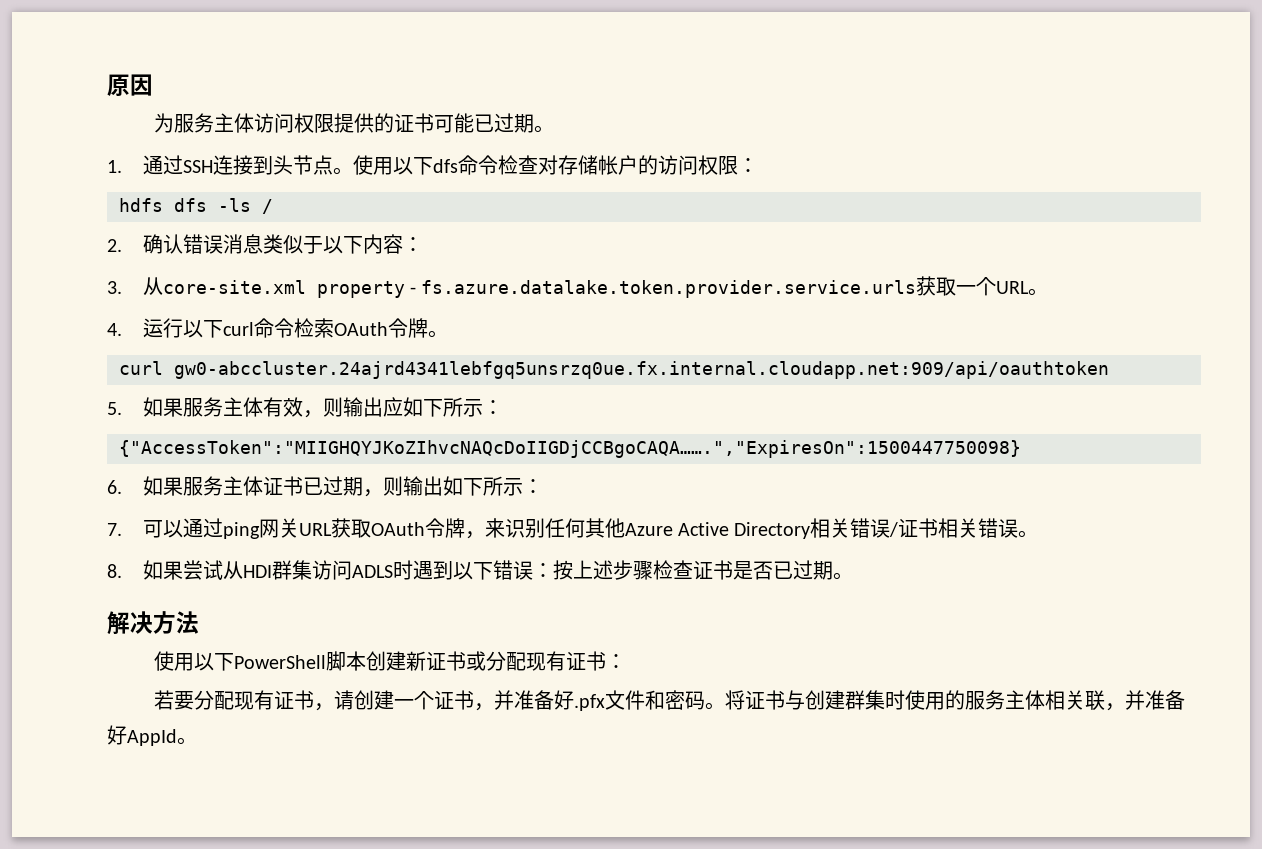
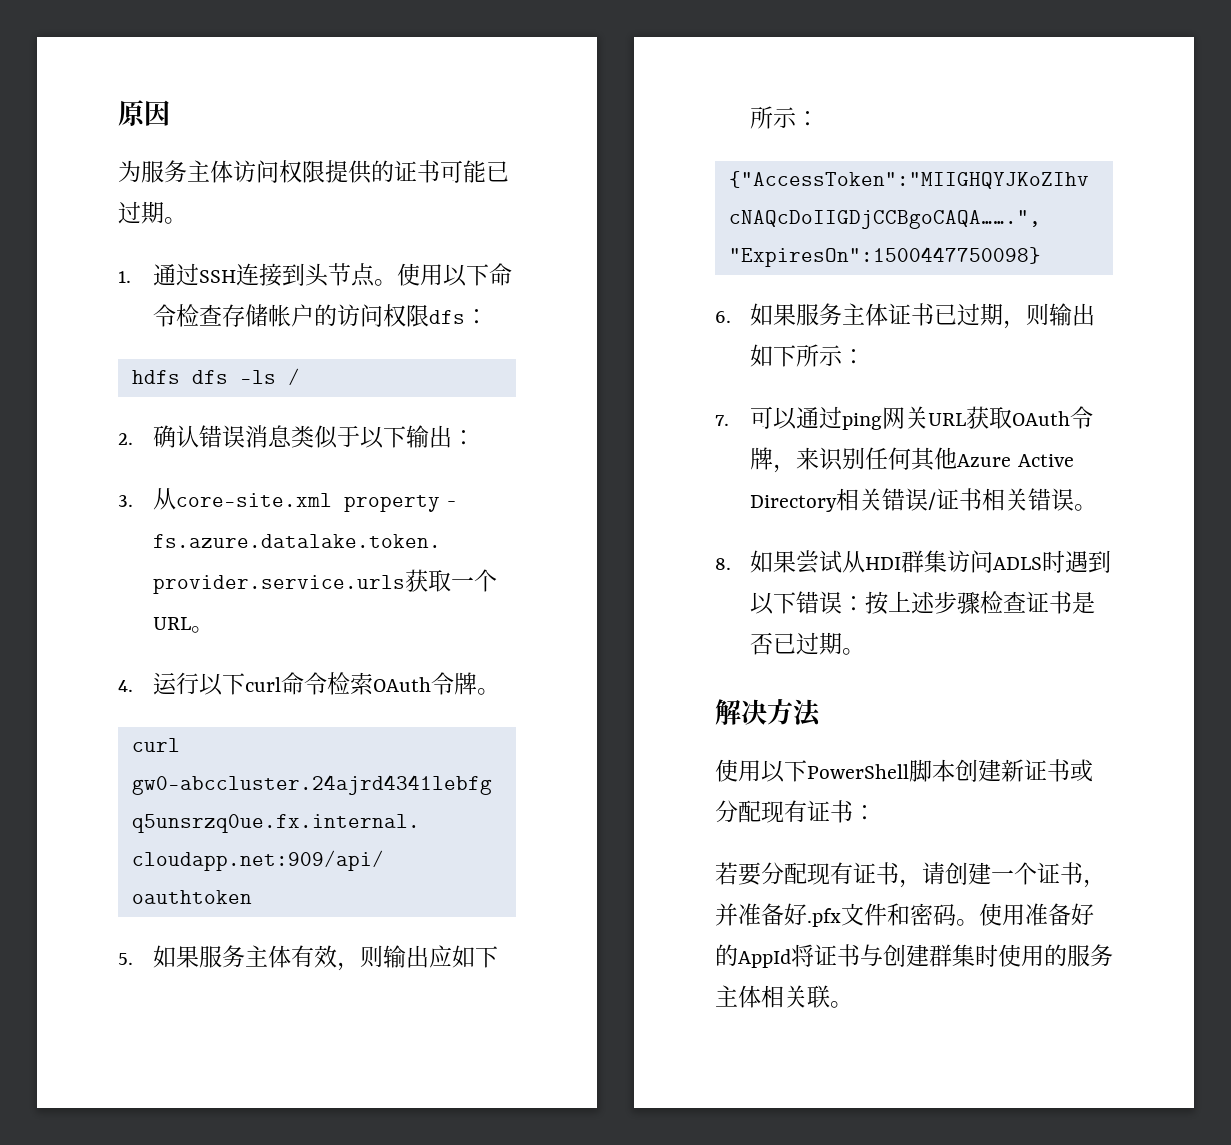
- 使用以下dfs命令检查对存储帐户的访问权限：
+ 使用以下命令检查存储帐户的访问权限dfs：
- 2.确认错误消息类似于以下内容：
+ 2.确认错误消息类似于以下输出：
- 将证书与创建群集时使用的服务主体相关联，并准备好AppId。
+ 使用准备好的AppId将证书与创建群集时使用的服务主体相关联。

